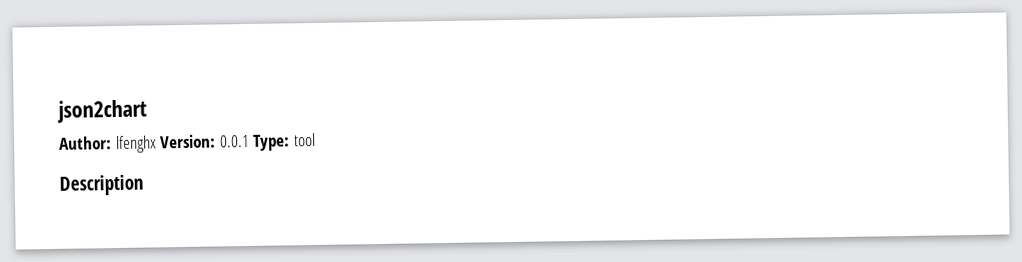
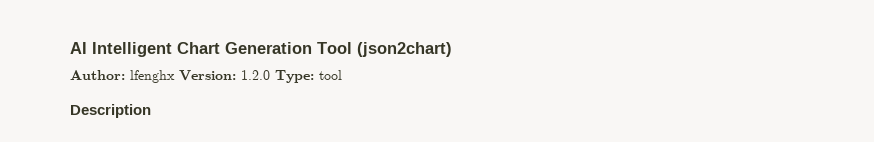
- json2chart
+ AI Intelligent Chart Generation Tool (json2chart)
- Author: lfenghx Version: 0.0.1 Type: tool
+ Author: lfenghx Version: 1.2.0 Type: tool

